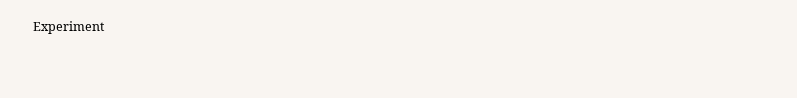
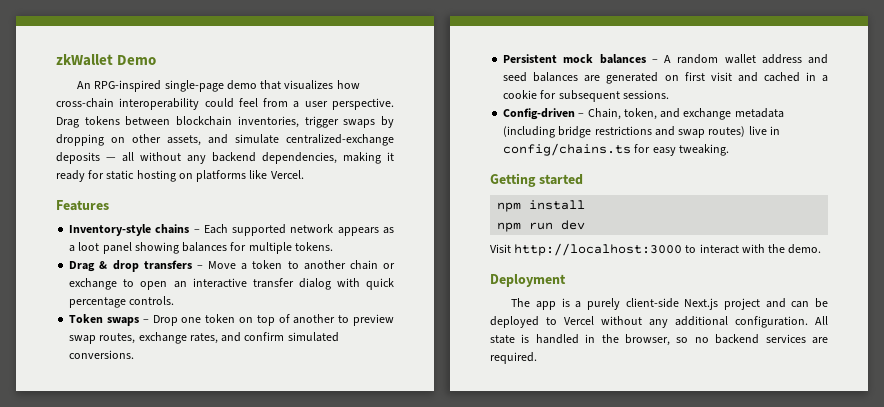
- Experiment
+ zkWallet Demo
+ An RPG-inspired single-page demo that visualizes how cross-chain interoperability could feel from a user perspective. Drag tokens between blockchain inventories, trigger swaps by dropping on other assets, and simulate centralized-exchange deposits — all without any backend dependencies, making it ready for static hosting on platforms like Vercel.
+ Features
+ Inventory-style chains – Each supported network appears as a loot panel showing balances for multiple tokens.
+ Drag & drop transfers – Move a token to another chain or exchange to open an interactive transfer dialog with quick percentage controls.
+ Token swaps – Drop one token on top of another to preview swap routes, exchange rates, and confirm simulated conversions.
+ Persistent mock balances – A random wallet address and seed balances are generated on first visit and cached in a cookie for subsequent sessions.
+ Config-driven – Chain, token, and exchange metadata (including bridge restrictions and swap routes) live in config/chains.ts for easy tweaking.
+ Getting started
+ npm install
+ npm run dev
+ Visit http://localhost:3000 to interact with the demo.
+ Deployment
+ The app is a purely client-side Next.js project and can be deployed to Vercel without any additional configuration. All state is handled in the browser, so no backend services are required.

